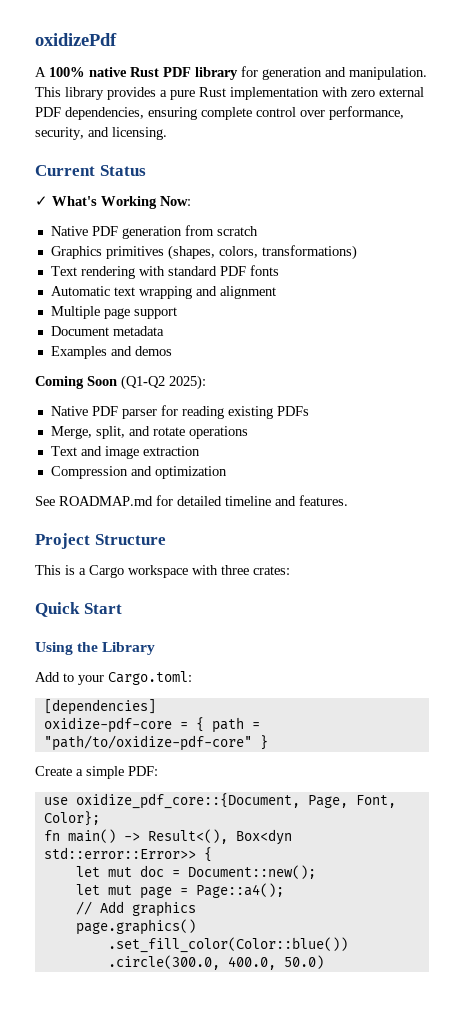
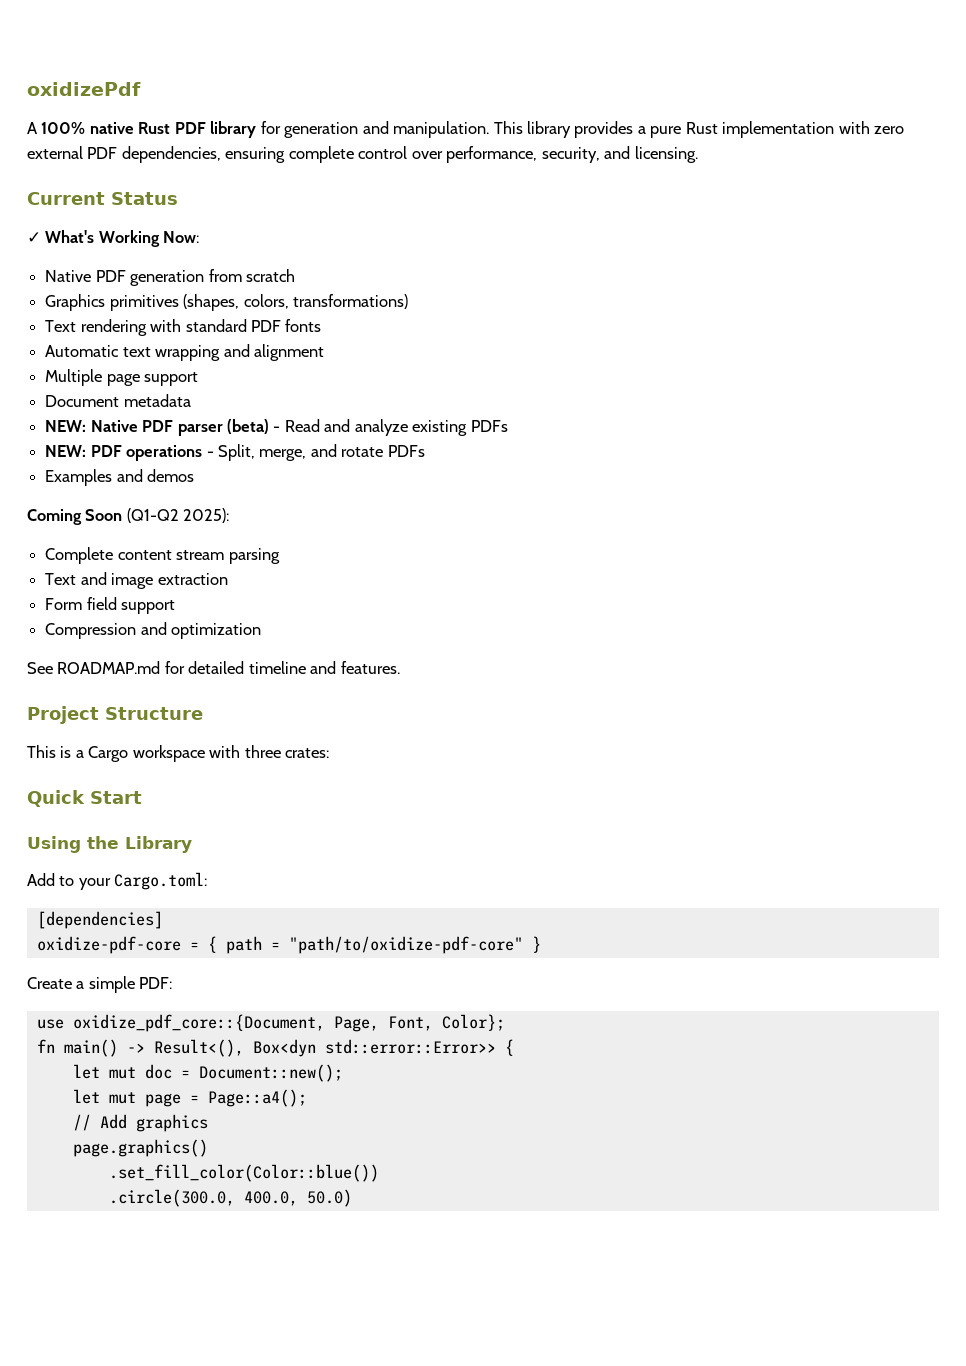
+ NEW: Native PDF parser (beta) - Read and analyze existing PDFs
+ NEW: PDF operations - Split, merge, and rotate PDFs
- Native PDF parser for reading existing PDFs
- Merge, split, and rotate operations
+ Complete content stream parsing
+ Form field support

